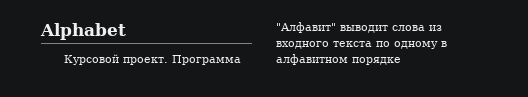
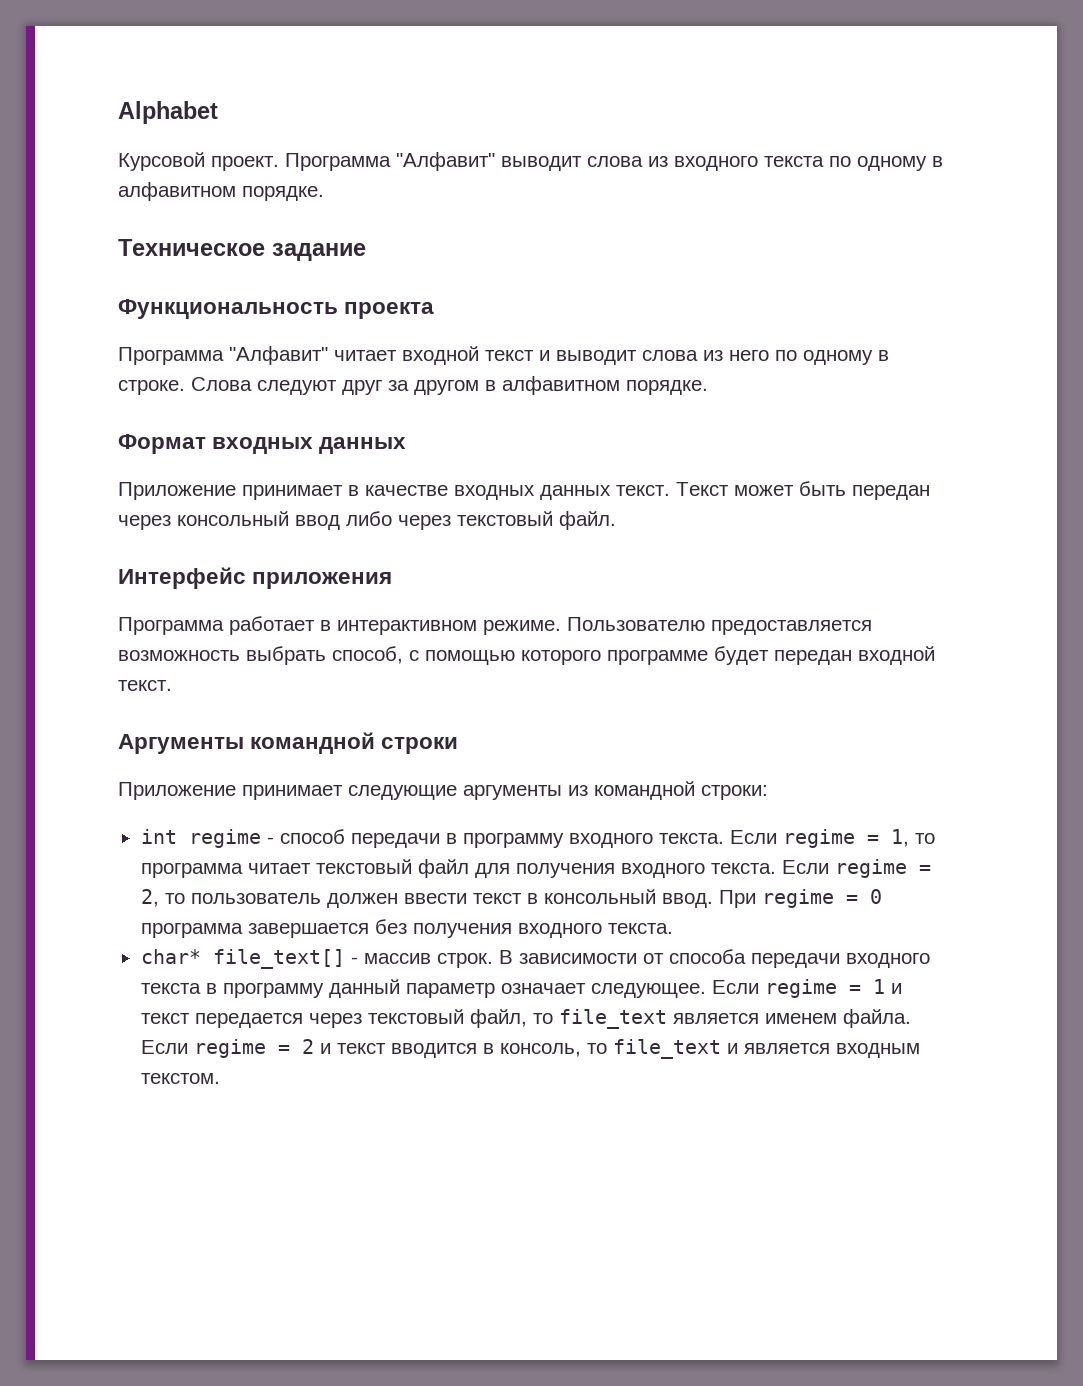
- Программа "Алфавит" выводит слова из входного текста по одному в алфавитном порядке
+ Программа "Алфавит" выводит слова из входного текста по одному в алфавитном порядке.
+ Техническое задание
+ Функциональность проекта
+ Программа "Алфавит" читает входной текст и выводит слова из него по одному в строке. Слова следуют друг за другом в алфавитном порядке.
+ Формат входных данных
+ Приложение принимает в качестве входных данных текст. Текст может быть передан через консольный ввод либо через текстовый файл.
+ Интерфейс приложения
+ Программа работает в интерактивном режиме. Пользователю предоставляется возможность выбрать способ, с помощью которого программе будет передан входной текст.
+ Аргументы командной строки
+ Приложение принимает следующие аргументы из командной строки:
+ int regime - способ передачи в программу входного текста. Если regime = 1, то программа читает текстовый файл для получения входного текста. Если regime = 2, то пользователь должен ввести текст в консольный ввод. При regime = 0 программа завершается без получения входного текста.
+ char* file_text[] - массив строк. В зависимости от способа передачи входного текста в программу данный параметр означает следующее. Если regime = 1 и текст передается через текстовый файл, то file_text является именем файла. Если regime = 2 и текст вводится в консоль, то file_text и является входным текстом.

